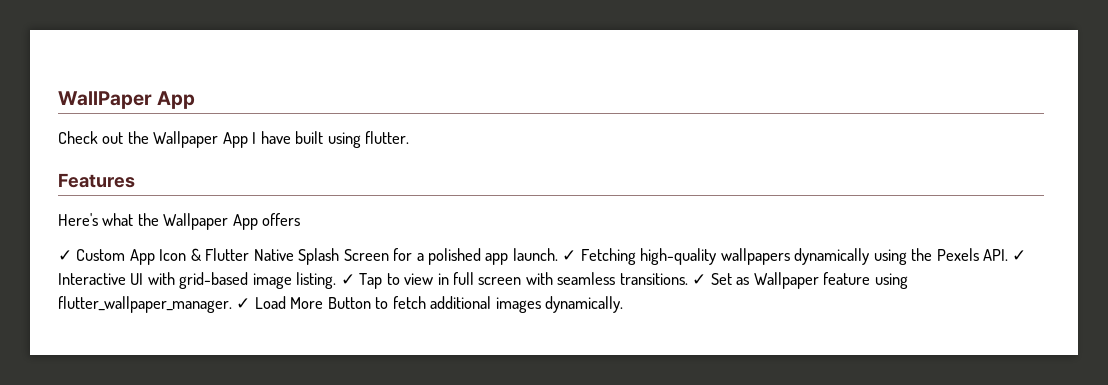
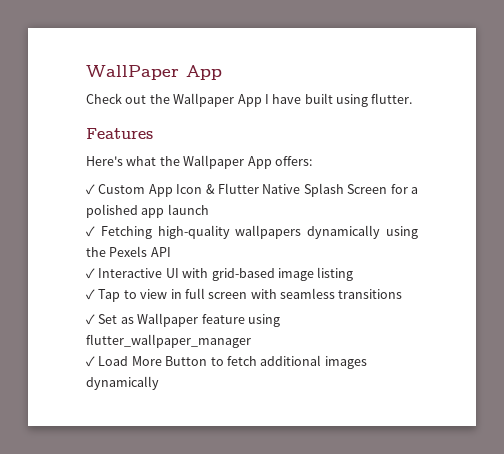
- Here's what the Wallpaper App offers
+ Here's what the Wallpaper App offers:
- ✓ Custom App Icon & Flutter Native Splash Screen for a polished app launch. ✓ Fetching high-quality wallpapers dynamically using the Pexels API. ✓ Interactive UI with grid-based image listing. ✓ Tap to view in full screen with seamless transitions. ✓ Set as Wallpaper feature using flutter_wallpaper_manager. ✓ Load More Button to fetch additional images dynamically.
+ ✓ Custom App Icon & Flutter Native Splash Screen for a polished app launch
+ ✓ Fetching high-quality wallpapers dynamically using the Pexels API
+ ✓ Interactive UI with grid-based image listing
+ ✓ Tap to view in full screen with seamless transitions
+ ✓ Set as Wallpaper feature using flutter_wallpaper_manager
+ ✓ Load More Button to fetch additional images dynamically

